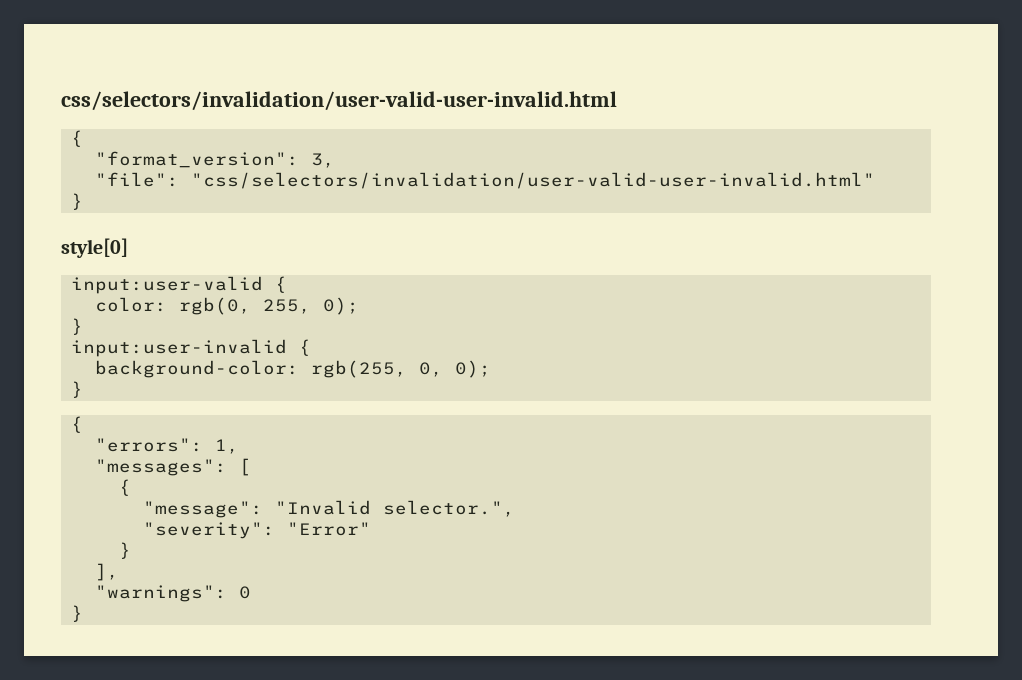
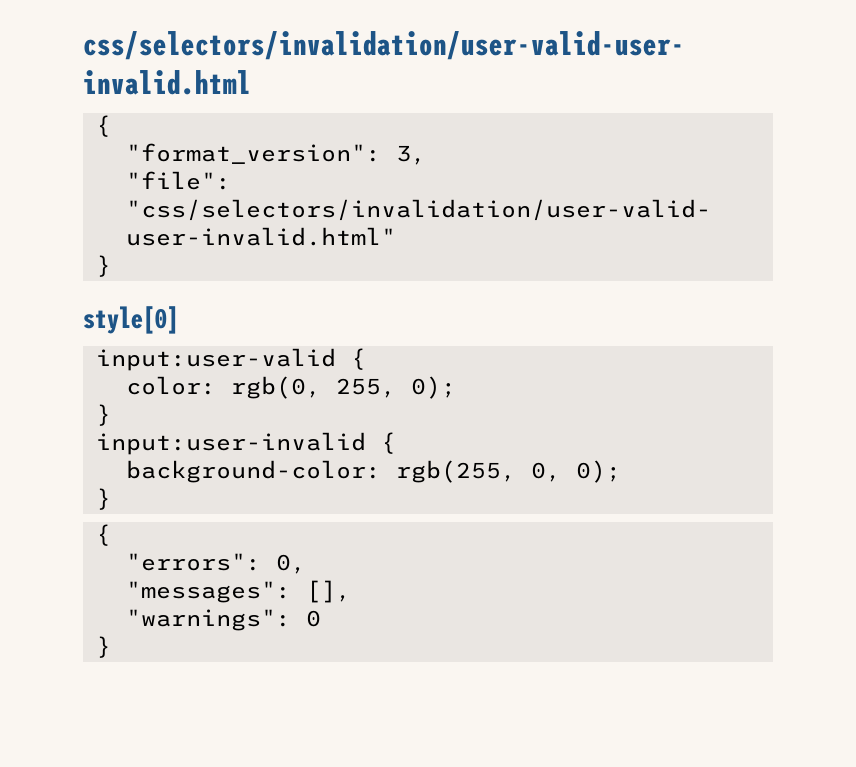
- "errors": 1,
+ "errors": 0,
- "messages": [
- {
- "message": "Invalid selector.",
- "severity": "Error"
- }
- ],
+ "messages": [],

